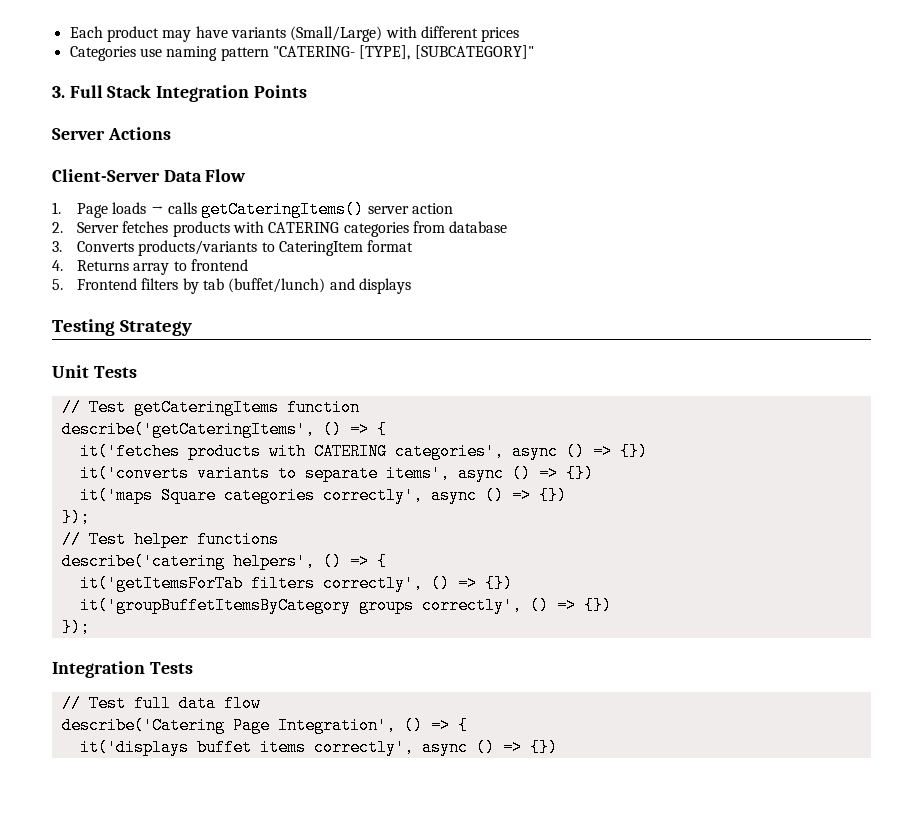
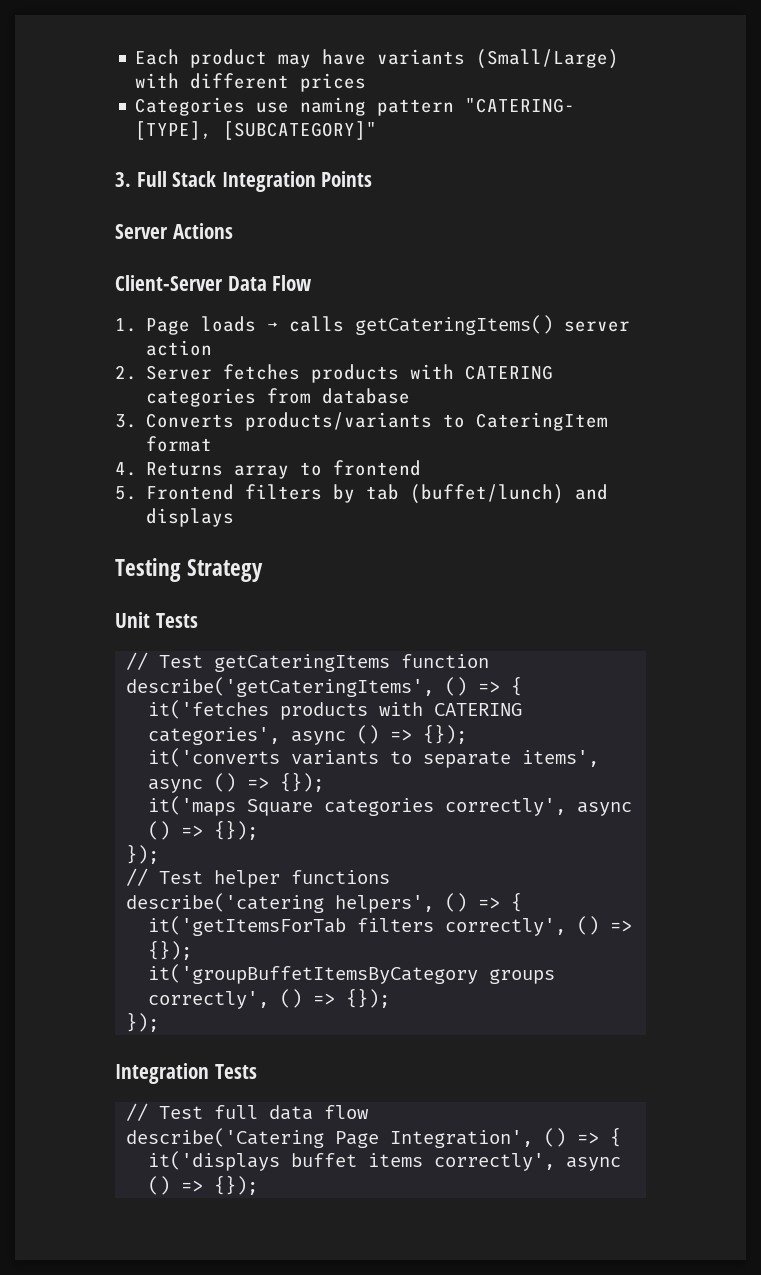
- it('fetches products with CATERING categories', async () => {})
+ it('fetches products with CATERING categories', async () => {});
- it('converts variants to separate items', async () => {})
+ it('converts variants to separate items', async () => {});
- it('maps Square categories correctly', async () => {})
+ it('maps Square categories correctly', async () => {});
- it('getItemsForTab filters correctly', () => {})
+ it('getItemsForTab filters correctly', () => {});
- it('groupBuffetItemsByCategory groups correctly', () => {})
+ it('groupBuffetItemsByCategory groups correctly', () => {});
- it('displays buffet items correctly', async () => {})
+ it('displays buffet items correctly', async () => {});

